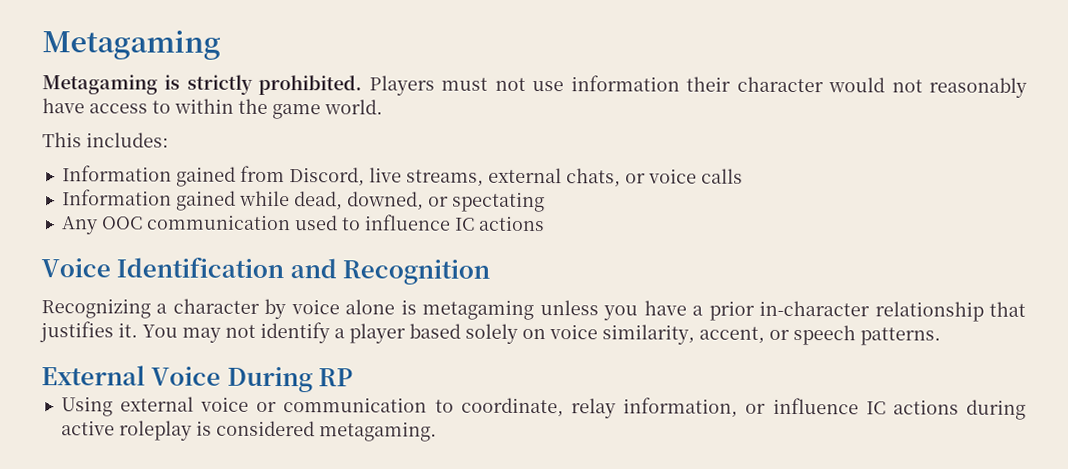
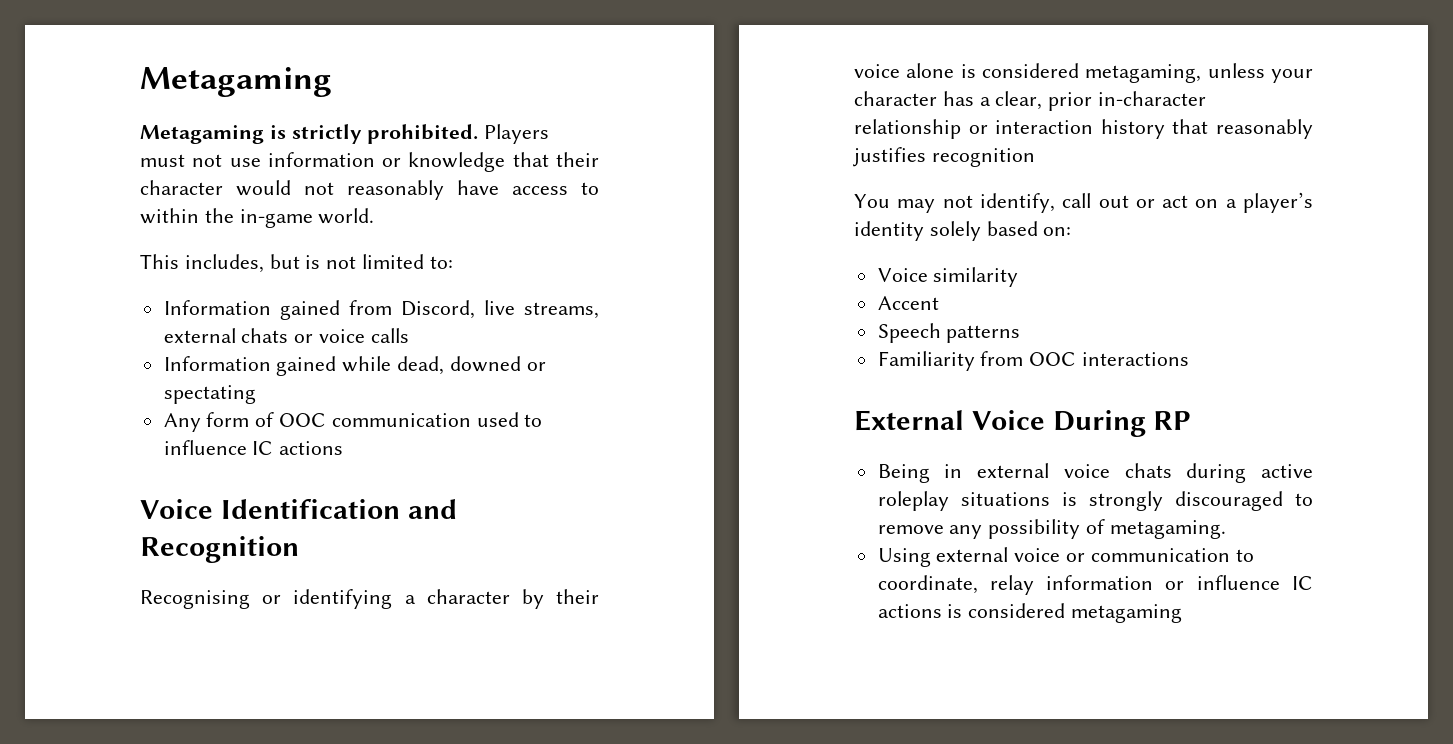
- Players must not use information their character would not reasonably have access to within the game world.
+ Players must not use information or knowledge that their character would not reasonably have access to within the in-game world.
- This includes:
+ This includes, but is not limited to:
- Information gained from Discord, live streams, external chats, or voice calls
+ Information gained from Discord, live streams, external chats or voice calls
- Information gained while dead, downed, or spectating
+ Information gained while dead, downed or spectating
- Any OOC communication used to influence IC actions
+ Any form of OOC communication used to influence IC actions
- Recognizing a character by voice alone is metagaming unless you have a prior in-character relationship that justifies it. You may not identify a player based solely on voice similarity, accent, or speech patterns.
+ Recognising or identifying a character by their voice alone is considered metagaming, unless your character has a clear, prior in-character relationship or interaction history that reasonably justifies recognition
+ You may not identify, call out or act on a player’s identity solely based on:
+ Voice similarity
+ Accent
+ Speech patterns
+ Familiarity from OOC interactions
  External Voice During RP
+ Being in external voice chats during active roleplay situations is strongly discouraged to remove any possibility of metagaming.
- Using external voice or communication to coordinate, relay information, or influence IC actions during active roleplay is considered metagaming.
+ Using external voice or communication to coordinate, relay information or influence IC actions is considered metagaming

